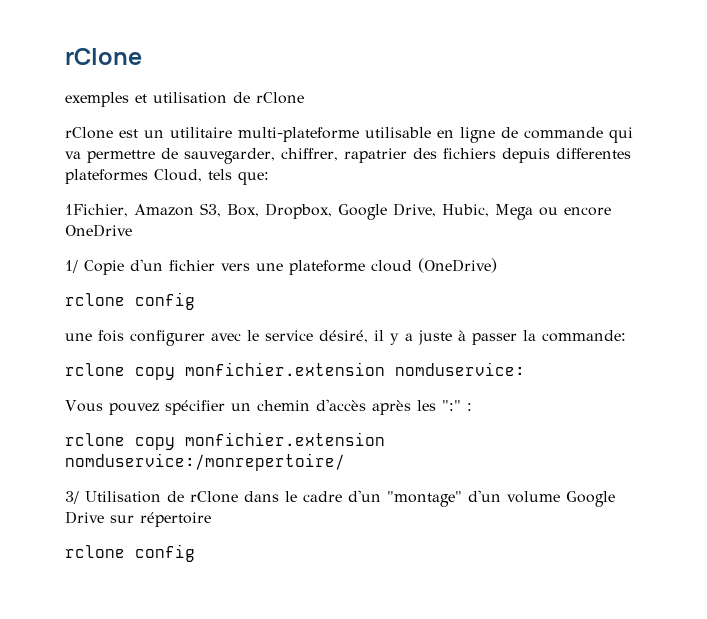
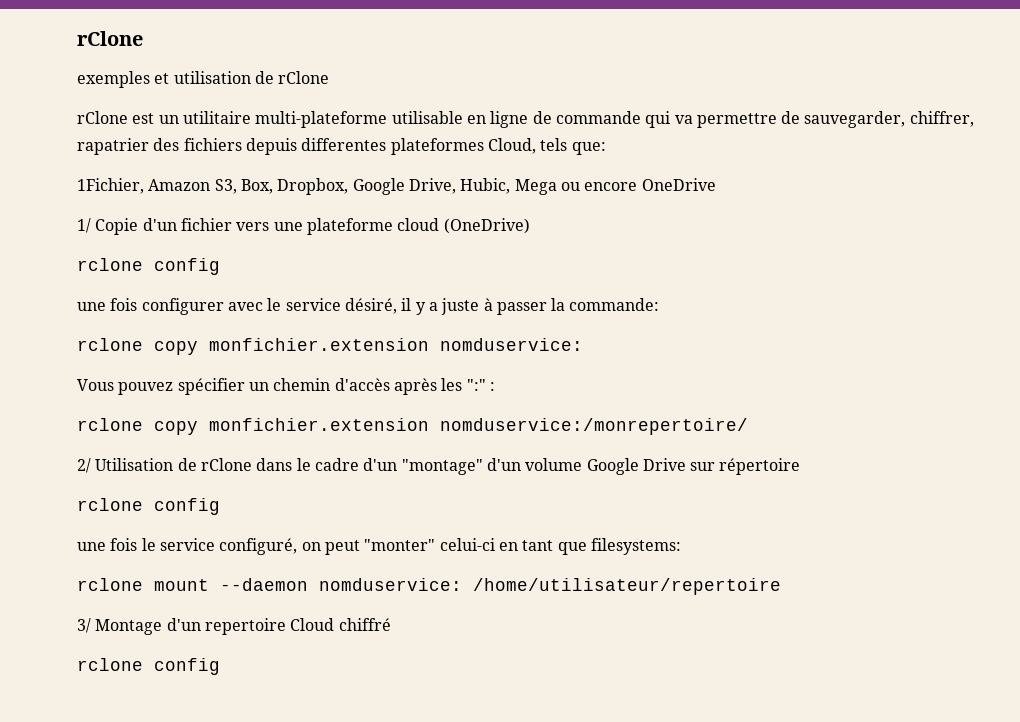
- 3/ Utilisation de rClone dans le cadre d'un "montage" d'un volume Google Drive sur répertoire
+ 2/ Utilisation de rClone dans le cadre d'un "montage" d'un volume Google Drive sur répertoire
+ une fois le service configuré, on peut "monter" celui-ci en tant que filesystems:
+ rclone mount --daemon nomduservice: /home/utilisateur/repertoire
+ 3/ Montage d'un repertoire Cloud chiffré
+ rclone config

